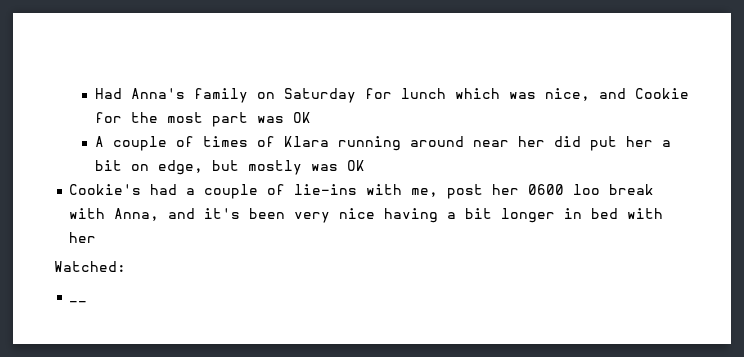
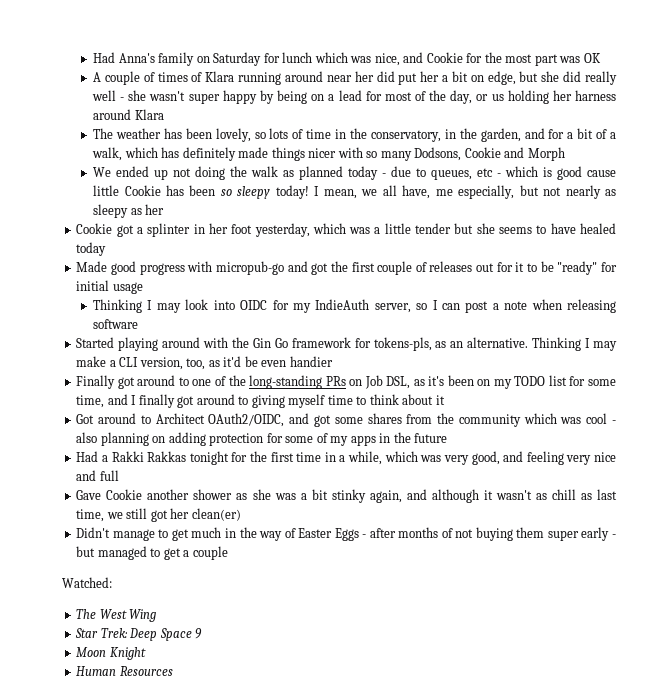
- A couple of times of Klara running around near her did put her a bit on edge, but mostly was OK
- Cookie's had a couple of lie-ins with me, post her 0600 loo break with Anna, and it's been very nice having a bit longer in bed with her
+ A couple of times of Klara running around near her did put her a bit on edge, but she did really well - she wasn't super happy by being on a lead for most of the day, or us holding her harness around Klara
+ The weather has been lovely, so lots of time in the conservatory, in the garden, and for a bit of a walk, which has definitely made things nicer with so many Dodsons, Cookie and Morph
+ We ended up not doing the walk as planned today - due to queues, etc - which is good cause little Cookie has been so sleepy today! I mean, we all have, me especially, but not nearly as sleepy as her
+ Cookie got a splinter in her foot yesterday, which was a little tender but she seems to have healed today
+ Made good progress with micropub-go and got the first couple of releases out for it to be "ready" for initial usage
+ Thinking I may look into OIDC for my IndieAuth server, so I can post a note when releasing software
+ Started playing around with the Gin Go framework for tokens-pls, as an alternative. Thinking I may make a CLI version, too, as it'd be even handier
+ Finally got around to one of the long-standing PRs on Job DSL, as it's been on my TODO list for some time, and I finally got around to giving myself time to think about it
+ Got around to Architect OAuth2/OIDC, and got some shares from the community which was cool - also planning on adding protection for some of my apps in the future
+ Had a Rakki Rakkas tonight for the first time in a while, which was very good, and feeling very nice and full
+ Gave Cookie another shower as she was a bit stinky again, and although it wasn't as chill as last time, we still got her clean(er)
+ Didn't manage to get much in the way of Easter Eggs - after months of not buying them super early - but managed to get a couple
  Watched:
- __
+ The West Wing
+ Star Trek: Deep Space 9
+ Moon Knight
+ Human Resources

